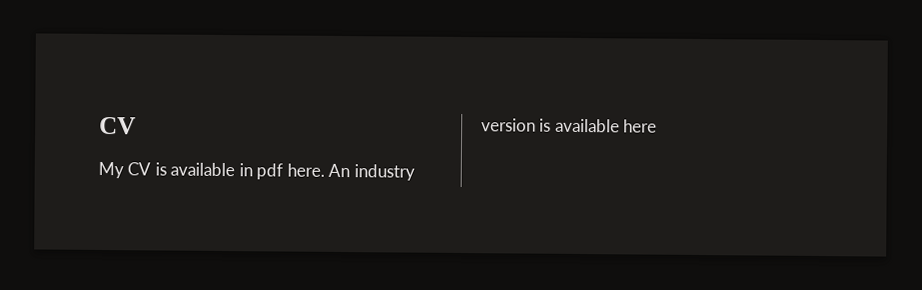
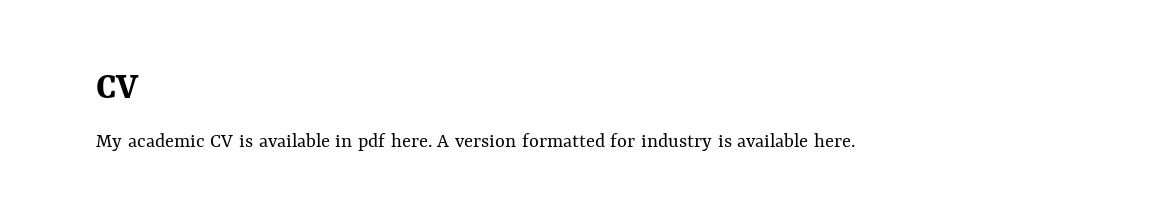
- My CV is available in pdf here.
+ My academic CV is available in pdf here.
- An industry version is available here
+ A version formatted for industry is available here.

